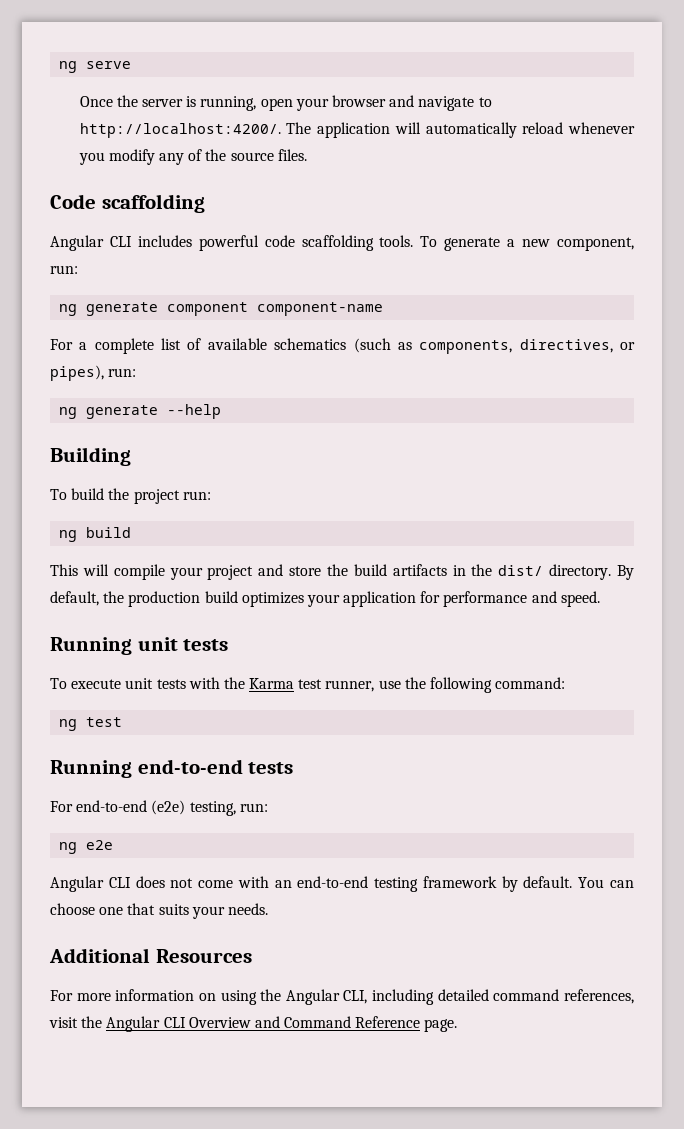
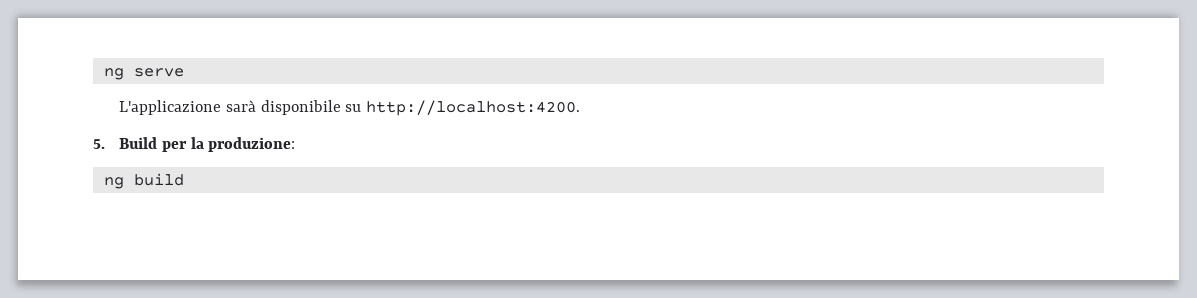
- Once the server is running, open your browser and navigate to http://localhost:4200/. The application will automatically reload whenever you modify any of the source files.
- Code scaffolding
- Angular CLI includes powerful code scaffolding tools. To generate a new component, run:
- ng generate component component-name
- For a complete list of available schematics (such as components, directives, or pipes), run:
- ng generate --help
- Building
- To build the project run:
+ L'applicazione sarà disponibile su http://localhost:4200.
+ 5. Build per la produzione:
  ng build
- This will compile your project and store the build artifacts in the dist/ directory. By default, the production build optimizes your application for performance and speed.
- Running unit tests
- To execute unit tests with the Karma test runner, use the following command:
- ng test
- Running end-to-end tests
- For end-to-end (e2e) testing, run:
- ng e2e
- Angular CLI does not come with an end-to-end testing framework by default. You can choose one that suits your needs.
- Additional Resources
- For more information on using the Angular CLI, including detailed command references, visit the Angular CLI Overview and Command Reference page.

